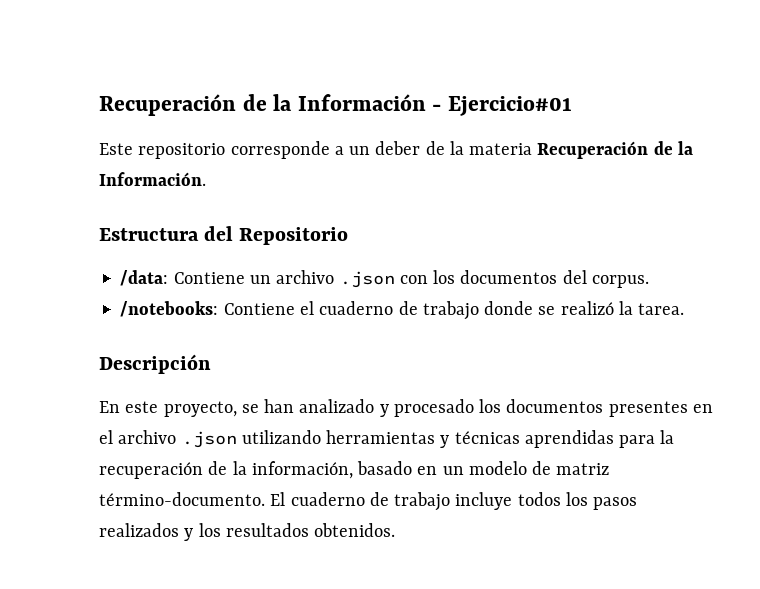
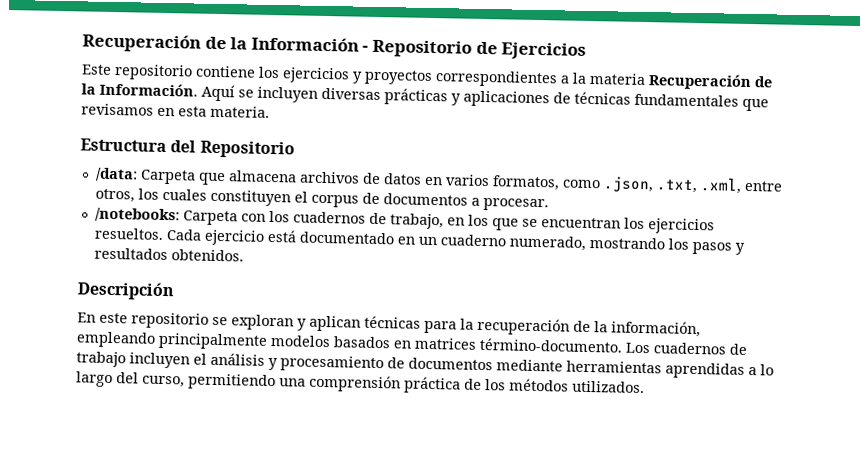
- Recuperación de la Información - Ejercicio#01
+ Recuperación de la Información - Repositorio de Ejercicios
- Este repositorio corresponde a un deber de la materia Recuperación de la Información.
+ Este repositorio contiene los ejercicios y proyectos correspondientes a la materia Recuperación de la Información. Aquí se incluyen diversas prácticas y aplicaciones de técnicas fundamentales que revisamos en esta materia.
  Estructura del Repositorio
- /data: Contiene un archivo .json con los documentos del corpus.
- /notebooks: Contiene el cuaderno de trabajo donde se realizó la tarea.
+ /data: Carpeta que almacena archivos de datos en varios formatos, como .json, .txt, .xml, entre otros, los cuales constituyen el corpus de documentos a procesar.
+ /notebooks: Carpeta con los cuadernos de trabajo, en los que se encuentran los ejercicios resueltos. Cada ejercicio está documentado en un cuaderno numerado, mostrando los pasos y resultados obtenidos.
  Descripción
- En este proyecto, se han analizado y procesado los documentos presentes en el archivo .json utilizando herramientas y técnicas aprendidas para la recuperación de la información, basado en un modelo de matriz término-documento. El cuaderno de trabajo incluye todos los pasos realizados y los resultados obtenidos.
+ En este repositorio se exploran y aplican técnicas para la recuperación de la información, empleando principalmente modelos basados en matrices término-documento. Los cuadernos de trabajo incluyen el análisis y procesamiento de documentos mediante herramientas aprendidas a lo largo del curso, permitiendo una comprensión práctica de los métodos utilizados.

